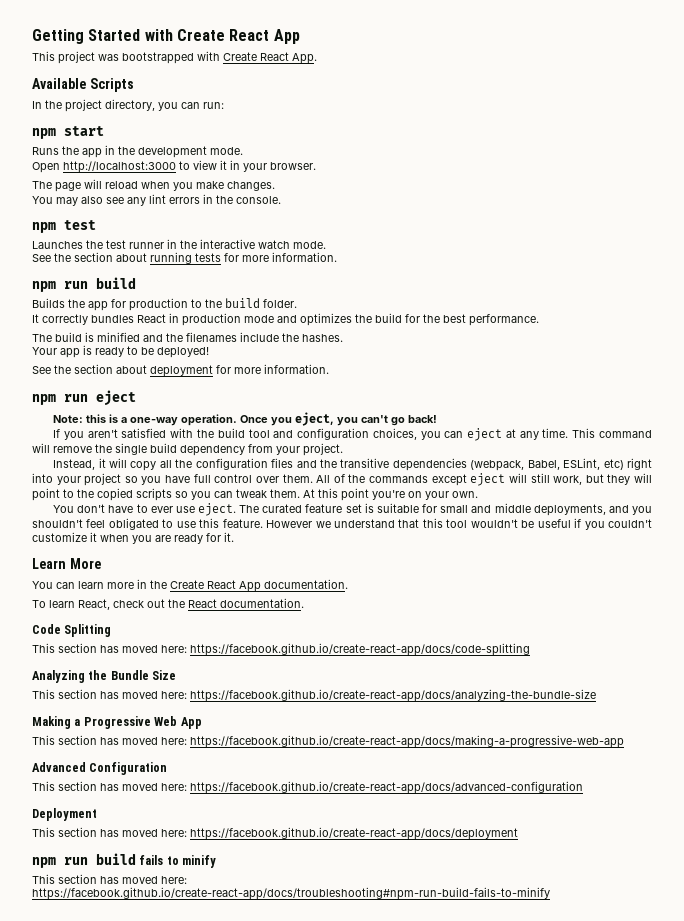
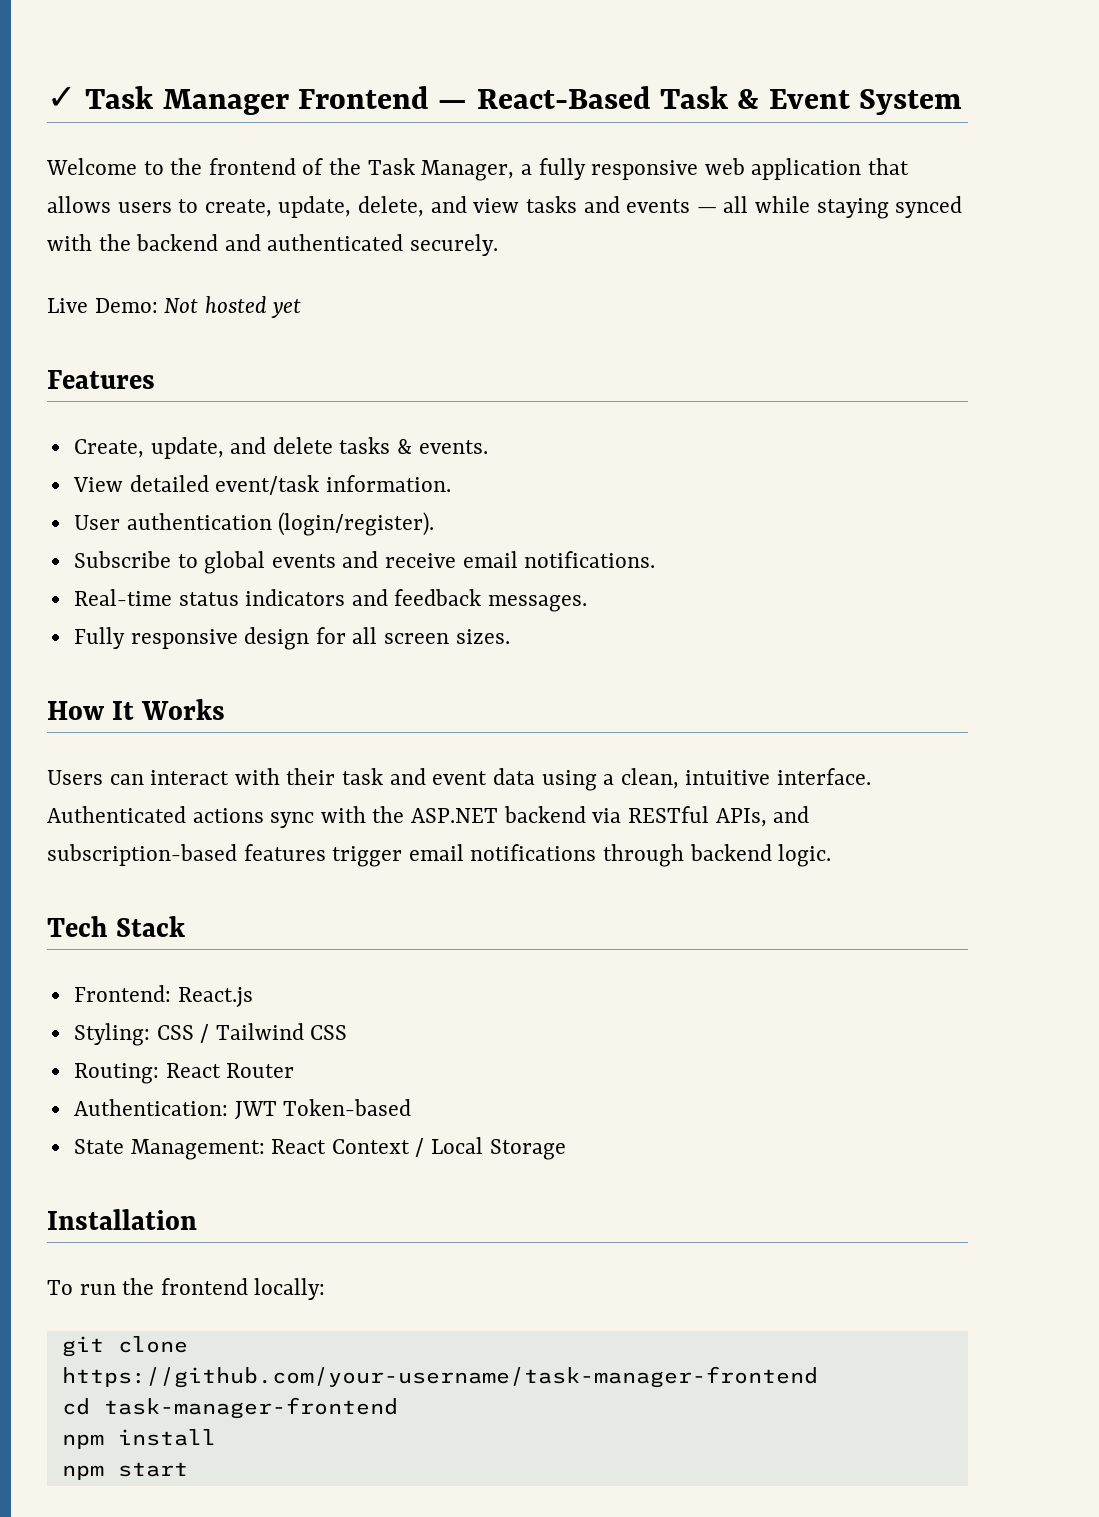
- Getting Started with Create React App
- This project was bootstrapped with Create React App.
- Available Scripts
- In the project directory, you can run:
+ ✓ Task Manager Frontend — React-Based Task & Event System
+ Welcome to the frontend of the Task Manager, a fully responsive web application that allows users to create, update, delete, and view tasks and events — all while staying synced with the backend and authenticated securely.
+ Live Demo: Not hosted yet
+ Features
+ Create, update, and delete tasks & events.
+ View detailed event/task information.
+ User authentication (login/register).
+ Subscribe to global events and receive email notifications.
+ Real-time status indicators and feedback messages.
+ Fully responsive design for all screen sizes.
+ How It Works
+ Users can interact with their task and event data using a clean, intuitive interface. Authenticated actions sync with the ASP.NET backend via RESTful APIs, and subscription-based features trigger email notifications through backend logic.
+ Tech Stack
+ Frontend: React.js
+ Styling: CSS / Tailwind CSS
+ Routing: React Router
+ Authentication: JWT Token-based
+ State Management: React Context / Local Storage
+ Installation
+ To run the frontend locally:
+ git clone https://github.com/your-username/task-manager-frontend
+ cd task-manager-frontend
+ npm install
  npm start
- Runs the app in the development mode.
- Open http://localhost:3000 to view it in your browser.
- The page will reload when you make changes.
- You may also see any lint errors in the console.
- npm test
- Launches the test runner in the interactive watch mode.
- See the section about running tests for more information.
- npm run build
- Builds the app for production to the build folder.
- It correctly bundles React in production mode and optimizes the build for the best performance.
- The build is minified and the filenames include the hashes.
- Your app is ready to be deployed!
- See the section about deployment for more information.
- npm run eject
- Note: this is a one-way operation. Once you eject, you can't go back!
- If you aren't satisfied with the build tool and configuration choices, you can eject at any time. This command will remove the single build dependency from your project.
- Instead, it will copy all the configuration files and the transitive dependencies (webpack, Babel, ESLint, etc) right into your project so you have full control over them. All of the commands except eject will still work, but they will point to the copied scripts so you can tweak them. At this point you're on your own.
- You don't have to ever use eject. The curated feature set is suitable for small and middle deployments, and you shouldn't feel obligated to use this feature. However we understand that this tool wouldn't be useful if you couldn't customize it when you are ready for it.
- Learn More
- You can learn more in the Create React App documentation.
- To learn React, check out the React documentation.
- Code Splitting
- This section has moved here: https://facebook.github.io/create-react-app/docs/code-splitting
- Analyzing the Bundle Size
- This section has moved here: https://facebook.github.io/create-react-app/docs/analyzing-the-bundle-size
- Making a Progressive Web App
- This section has moved here: https://facebook.github.io/create-react-app/docs/making-a-progressive-web-app
- Advanced Configuration
- This section has moved here: https://facebook.github.io/create-react-app/docs/advanced-configuration
- Deployment
- This section has moved here: https://facebook.github.io/create-react-app/docs/deployment
- npm run build fails to minify
- This section has moved here: https://facebook.github.io/create-react-app/docs/troubleshooting#npm-run-build-fails-to-minify

